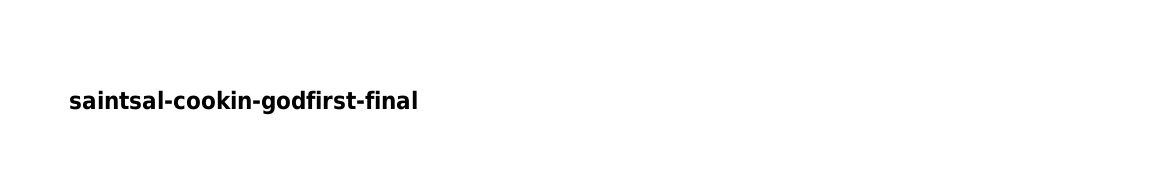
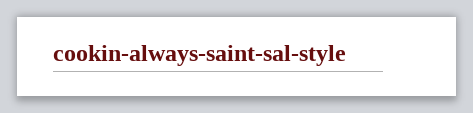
- saintsal-cookin-godfirst-final
+ cookin-always-saint-sal-style

